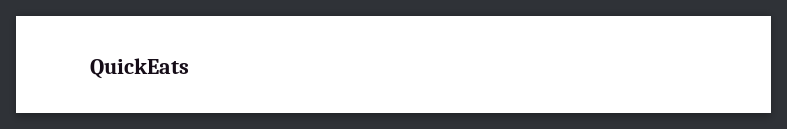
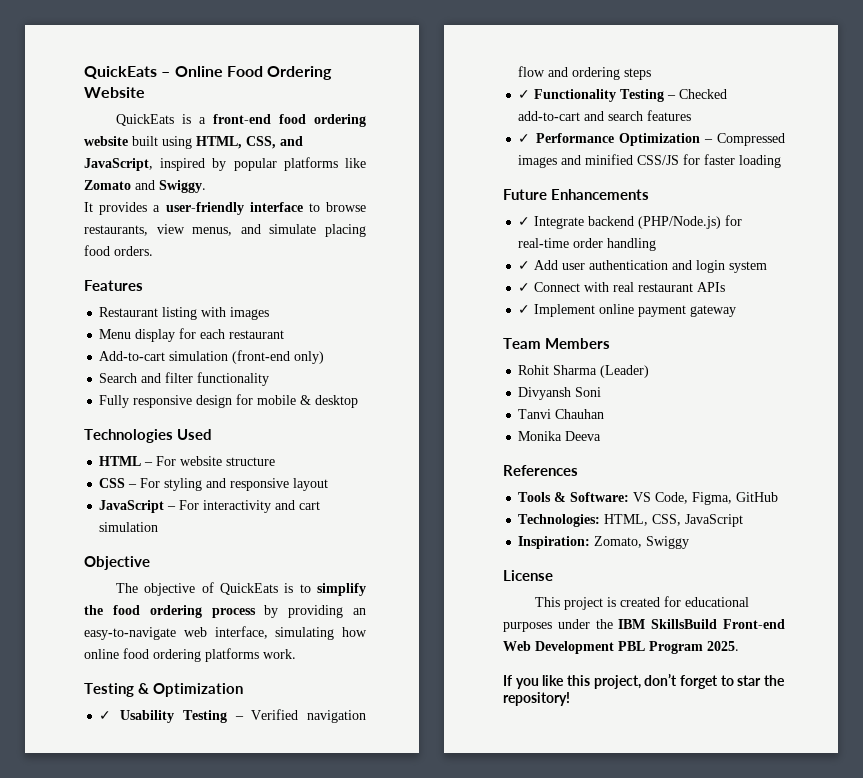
- QuickEats
+ QuickEats – Online Food Ordering Website
+ QuickEats is a front-end food ordering website built using HTML, CSS, and JavaScript, inspired by popular platforms like Zomato and Swiggy.
+ It provides a user-friendly interface to browse restaurants, view menus, and simulate placing food orders.
+ Features
+ Restaurant listing with images
+ Menu display for each restaurant
+ Add-to-cart simulation (front-end only)
+ Search and filter functionality
+ Fully responsive design for mobile & desktop
+ Technologies Used
+ HTML – For website structure
+ CSS – For styling and responsive layout
+ JavaScript – For interactivity and cart simulation
+ Objective
+ The objective of QuickEats is to simplify the food ordering process by providing an easy-to-navigate web interface, simulating how online food ordering platforms work.
+ Testing & Optimization
+ ✓ Usability Testing – Verified navigation flow and ordering steps
+ ✓ Functionality Testing – Checked add-to-cart and search features
+ ✓ Performance Optimization – Compressed images and minified CSS/JS for faster loading
+ Future Enhancements
+ ✓ Integrate backend (PHP/Node.js) for real-time order handling
+ ✓ Add user authentication and login system
+ ✓ Connect with real restaurant APIs
+ ✓ Implement online payment gateway
+ Team Members
+ Rohit Sharma (Leader)
+ Divyansh Soni
+ Tanvi Chauhan
+ Monika Deeva
+ References
+ Tools & Software: VS Code, Figma, GitHub
+ Technologies: HTML, CSS, JavaScript
+ Inspiration: Zomato, Swiggy
+ License
+ This project is created for educational purposes under the IBM SkillsBuild Front-end Web Development PBL Program 2025.
+ If you like this project, don’t forget to star the repository!

